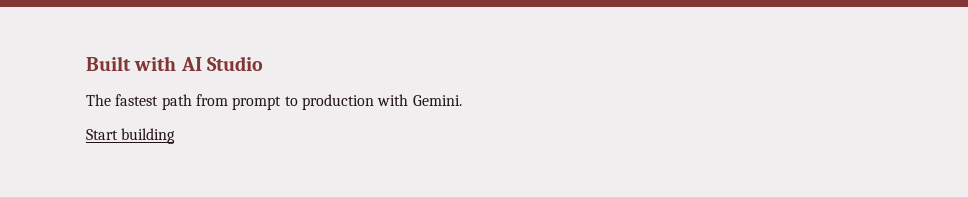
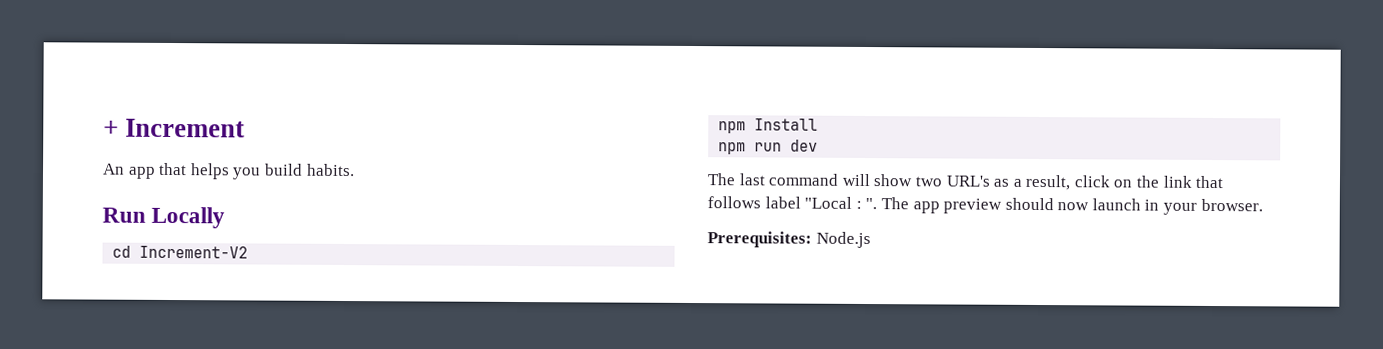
- Built with AI Studio
- The fastest path from prompt to production with Gemini.
- Start building
+ + Increment
+ An app that helps you build habits.
+ Run Locally
+ cd Increment-V2
+ npm Install
+ npm run dev
+ The last command will show two URL's as a result, click on the link that follows label "Local : ". The app preview should now launch in your browser.
+ Prerequisites: Node.js

